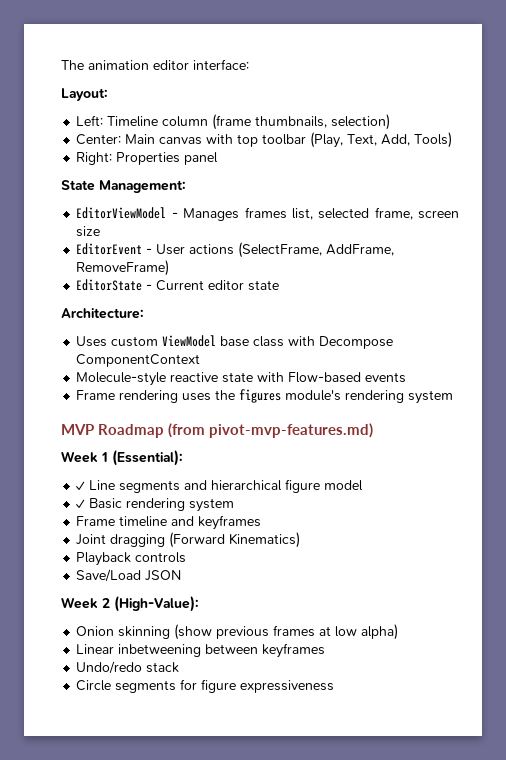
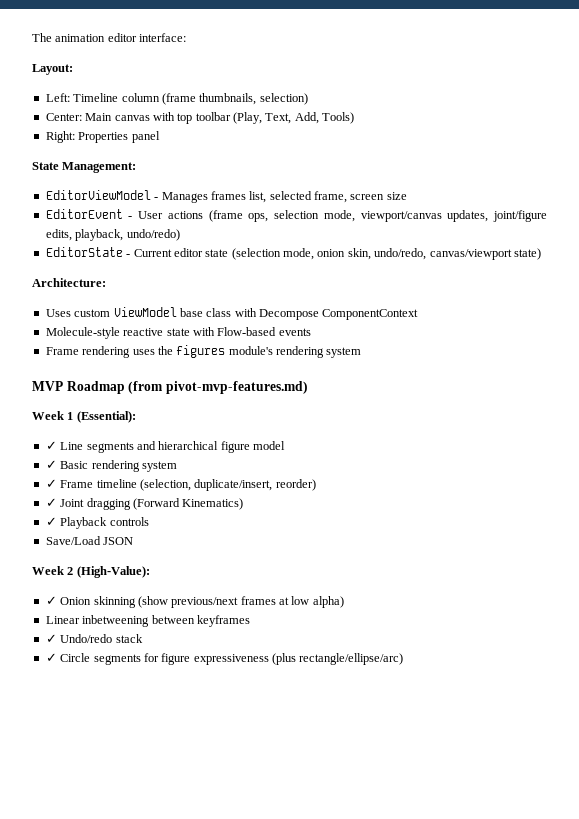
- EditorEvent - User actions (SelectFrame, AddFrame, RemoveFrame)
+ EditorEvent - User actions (frame ops, selection mode, viewport/canvas updates, joint/figure edits, playback, undo/redo)
- EditorState - Current editor state
+ EditorState - Current editor state (selection mode, onion skin, undo/redo, canvas/viewport state)
- Frame timeline and keyframes
- Joint dragging (Forward Kinematics)
+ ✓ Frame timeline (selection, duplicate/insert, reorder)
+ ✓ Joint dragging (Forward Kinematics)
- Playback controls
+ ✓ Playback controls
- Onion skinning (show previous frames at low alpha)
+ ✓ Onion skinning (show previous/next frames at low alpha)
- Undo/redo stack
+ ✓ Undo/redo stack
- Circle segments for figure expressiveness
+ ✓ Circle segments for figure expressiveness (plus rectangle/ellipse/arc)

